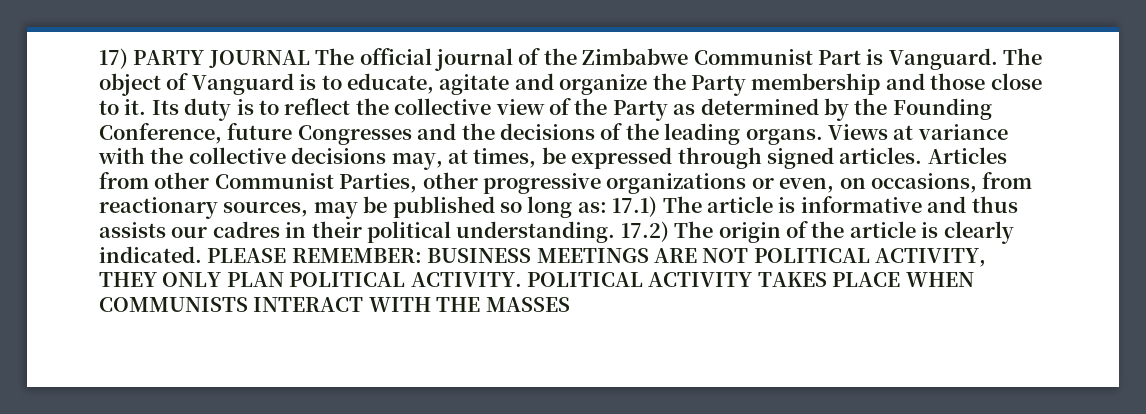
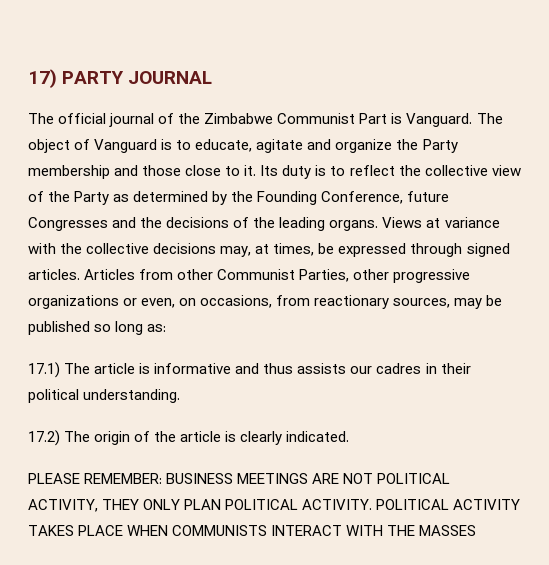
- 17) PARTY JOURNAL The official journal of the Zimbabwe Communist Part is Vanguard.
+ 17) PARTY JOURNAL
+ The official journal of the Zimbabwe Communist Part is Vanguard.
- Articles from other Communist Parties, other progressive organizations or even, on occasions, from reactionary sources, may be published so long as: 17.1) The article is informative and thus assists our cadres in their political understanding. 17.2) The origin of the article is clearly indicated. PLEASE REMEMBER: BUSINESS MEETINGS ARE NOT POLITICAL ACTIVITY, THEY ONLY PLAN POLITICAL ACTIVITY.
+ Articles from other Communist Parties, other progressive organizations or even, on occasions, from reactionary sources, may be published so long as:
+ 17.1) The article is informative and thus assists our cadres in their political understanding.
+ 17.2) The origin of the article is clearly indicated.
+ PLEASE REMEMBER: BUSINESS MEETINGS ARE NOT POLITICAL ACTIVITY, THEY ONLY PLAN POLITICAL ACTIVITY.

